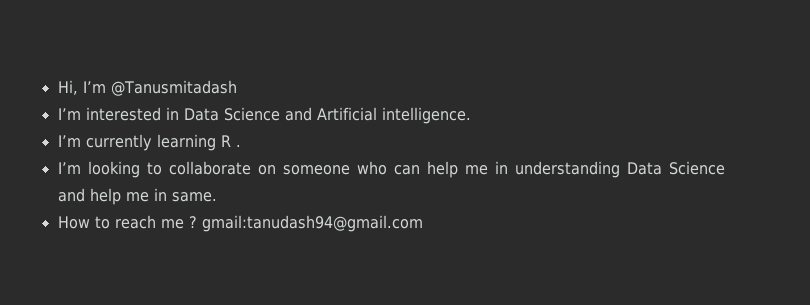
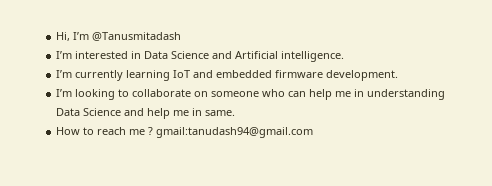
- I’m currently learning R .
+ I’m currently learning IoT and embedded firmware development.

